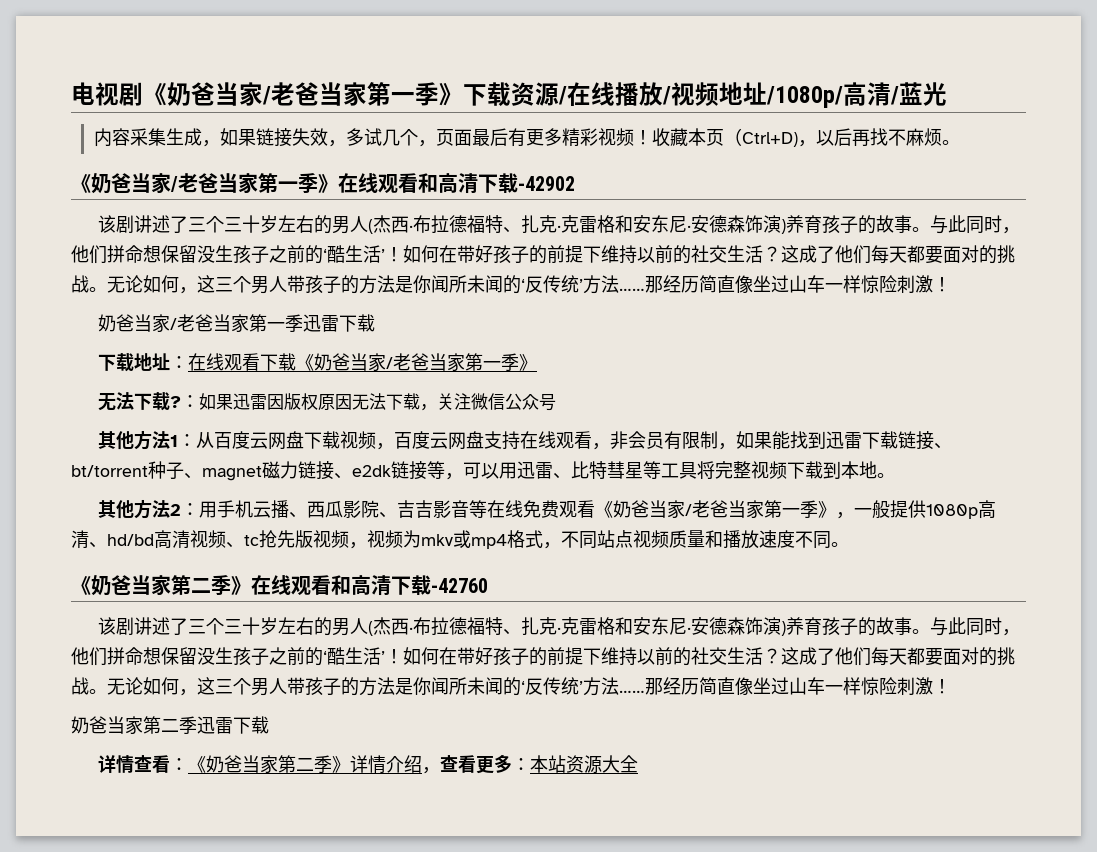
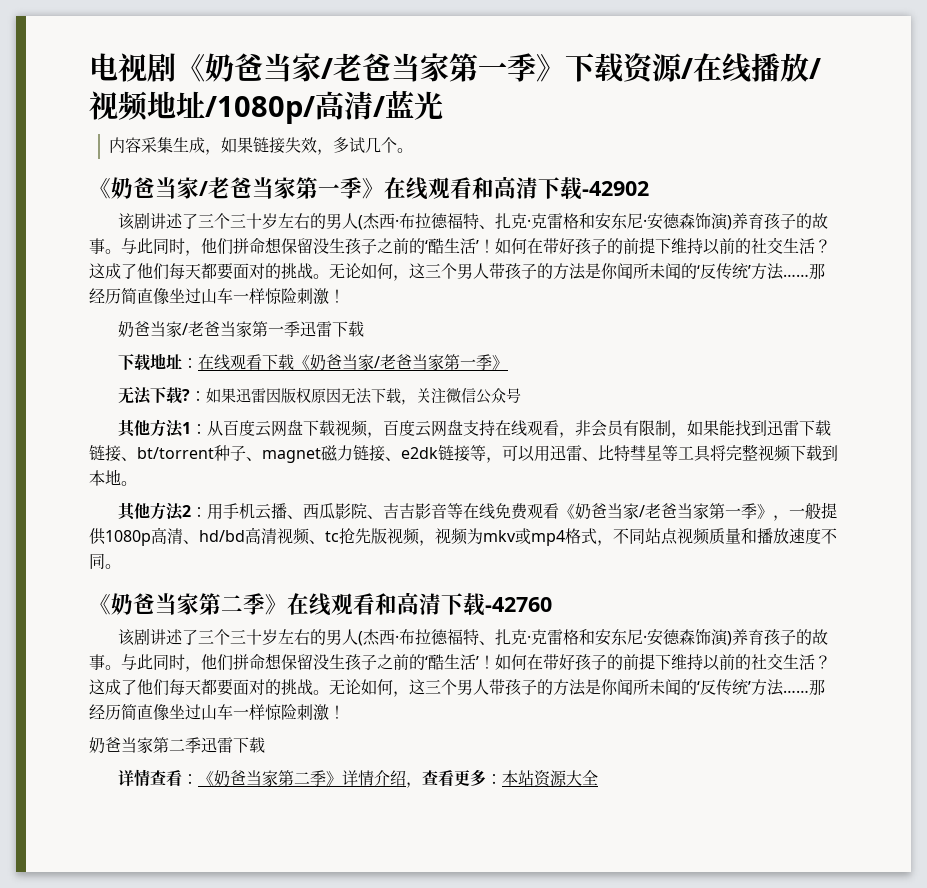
- 内容采集生成，如果链接失效，多试几个，页面最后有更多精彩视频！收藏本页（Ctrl+D)，以后再找不麻烦。
+ 内容采集生成，如果链接失效，多试几个。

